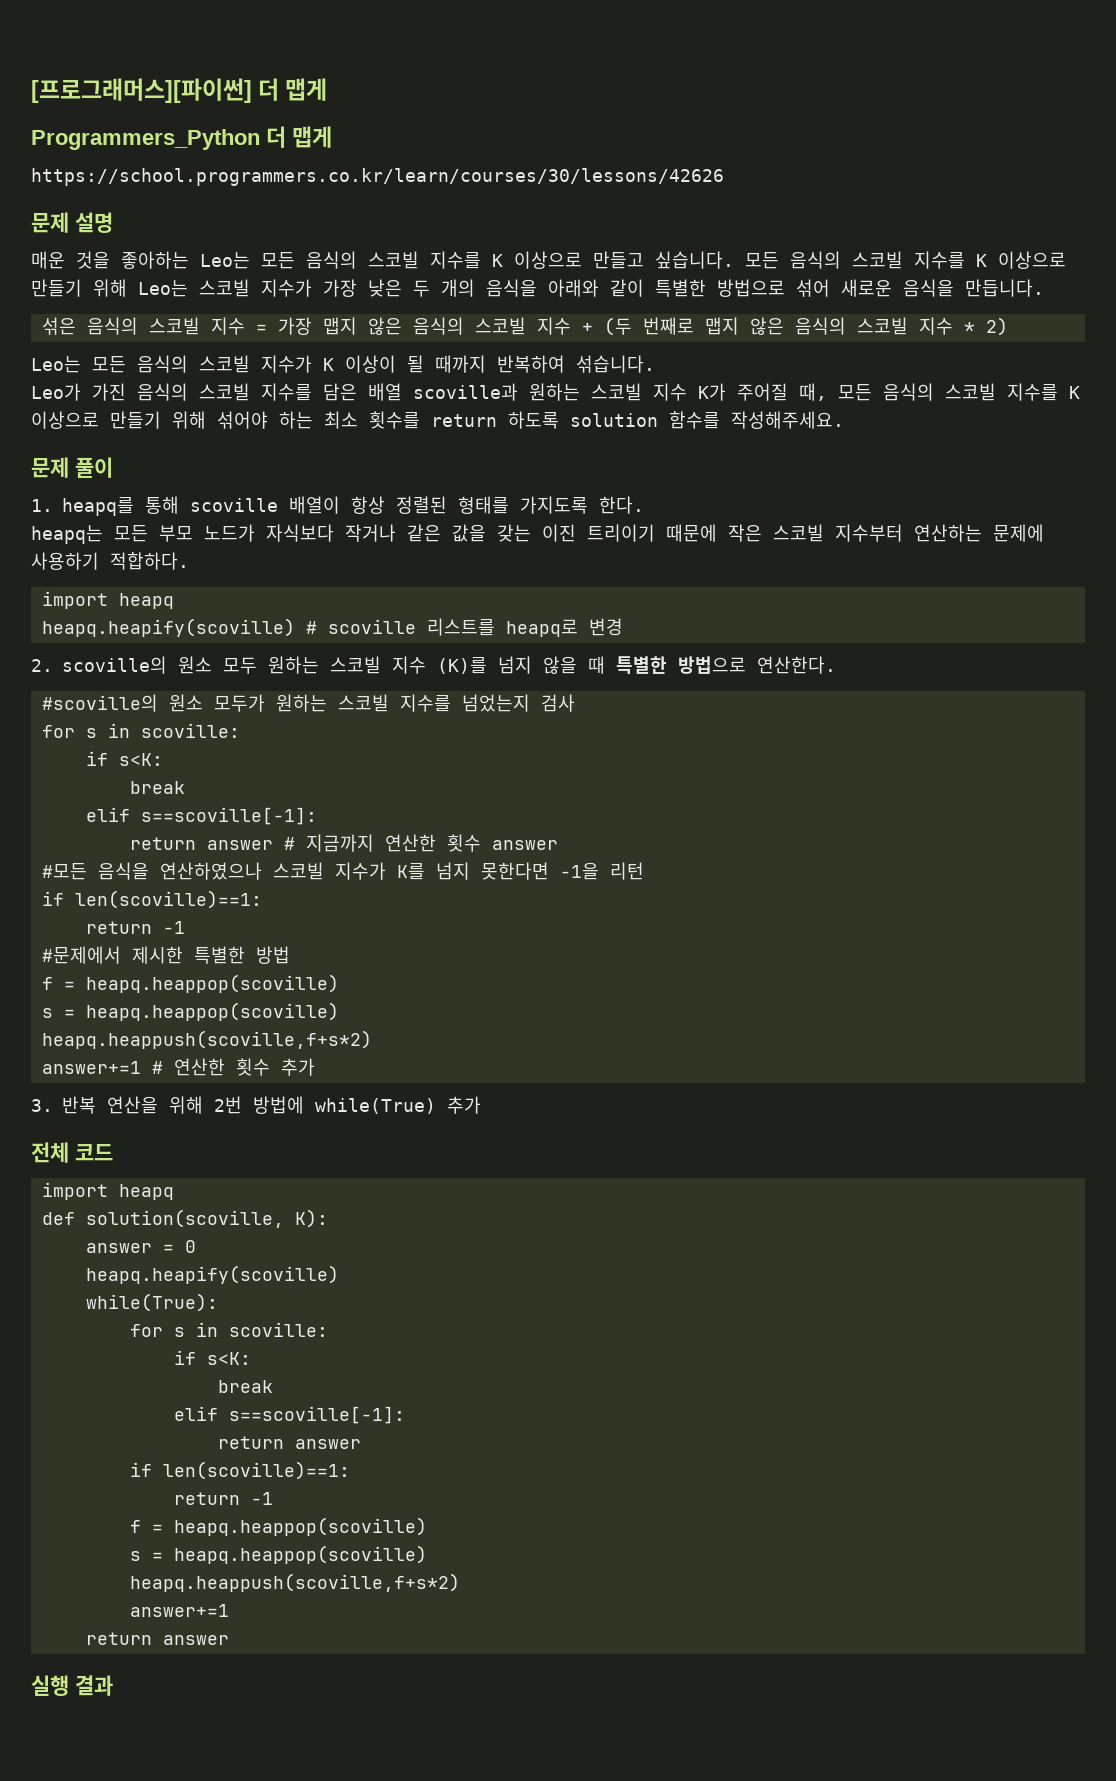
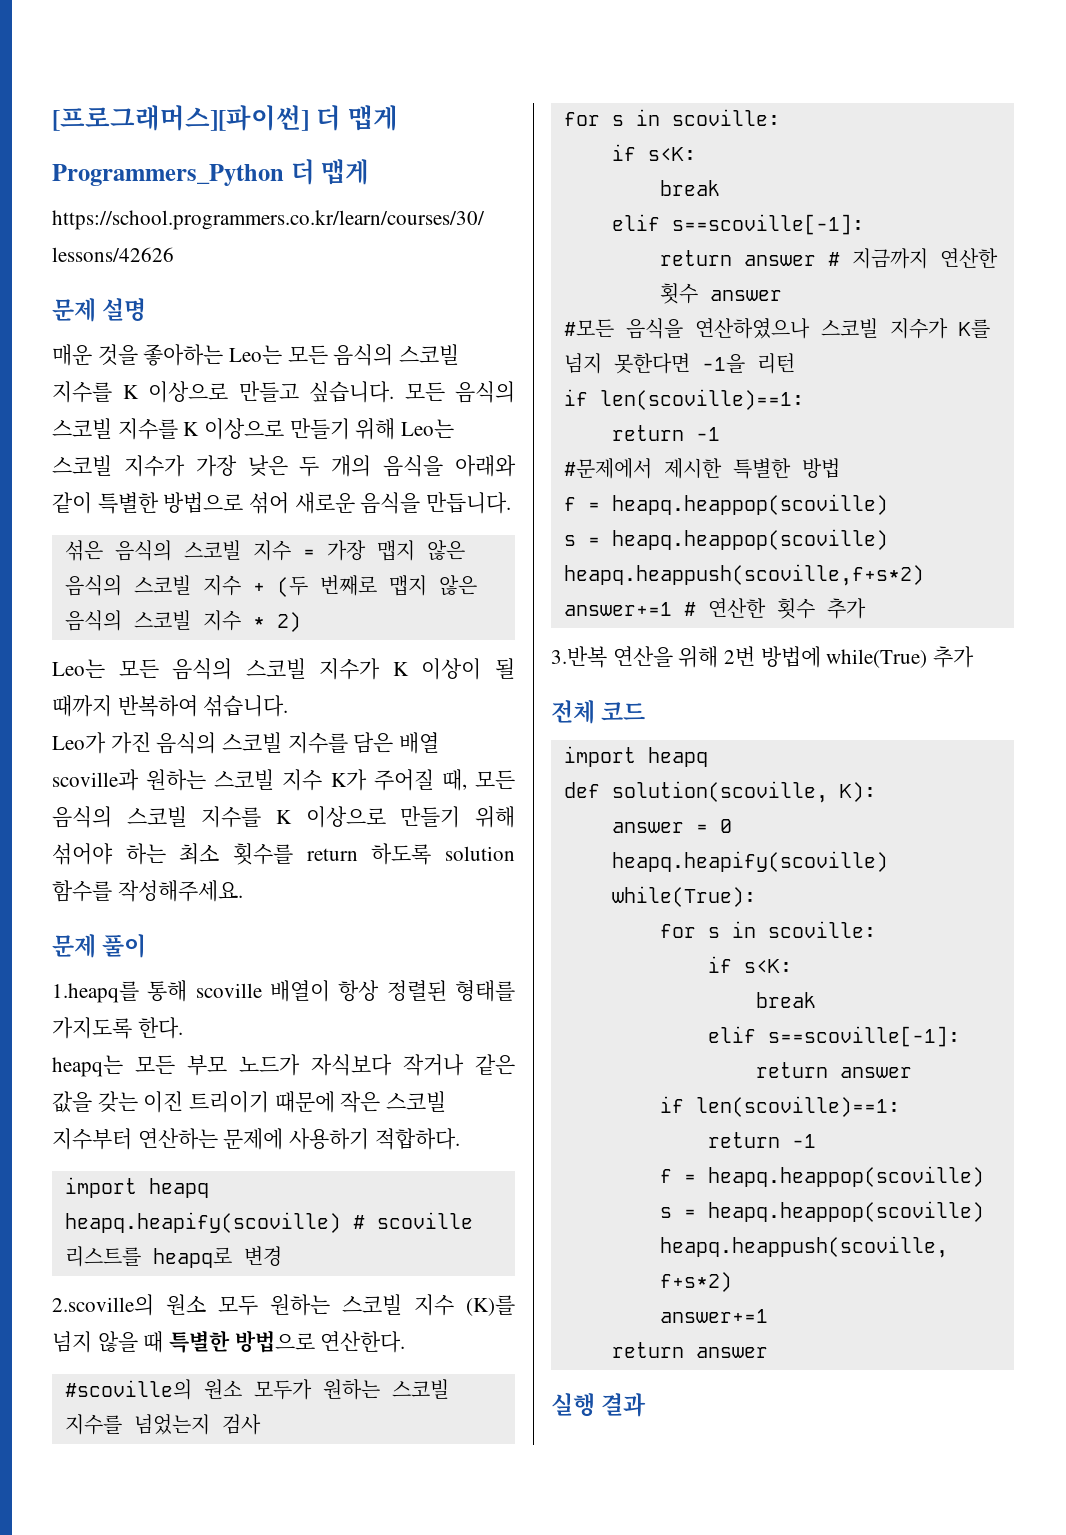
- 1. heapq를 통해 scoville 배열이 항상 정렬된 형태를 가지도록 한다.
+ 1.heapq를 통해 scoville 배열이 항상 정렬된 형태를 가지도록 한다.
- 2. scoville의 원소 모두 원하는 스코빌 지수 (K)를 넘지 않을 때 특별한 방법으로 연산한다.
+ 2.scoville의 원소 모두 원하는 스코빌 지수 (K)를 넘지 않을 때 특별한 방법으로 연산한다.
- 3. 반복 연산을 위해 2번 방법에 while(True) 추가
+ 3.반복 연산을 위해 2번 방법에 while(True) 추가

